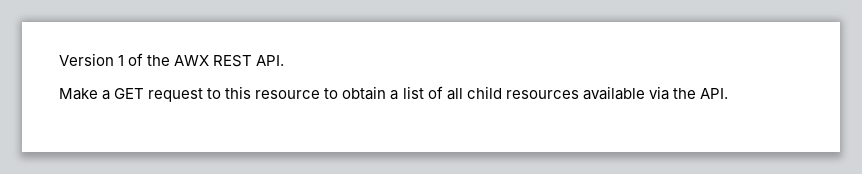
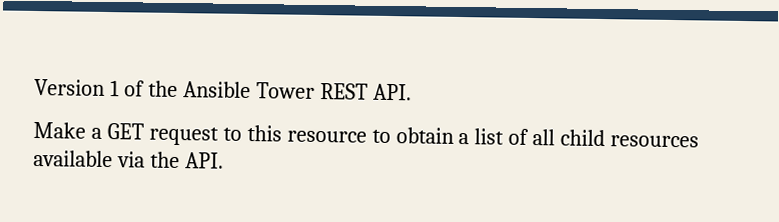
- Version 1 of the AWX REST API.
+ Version 1 of the Ansible Tower REST API.

